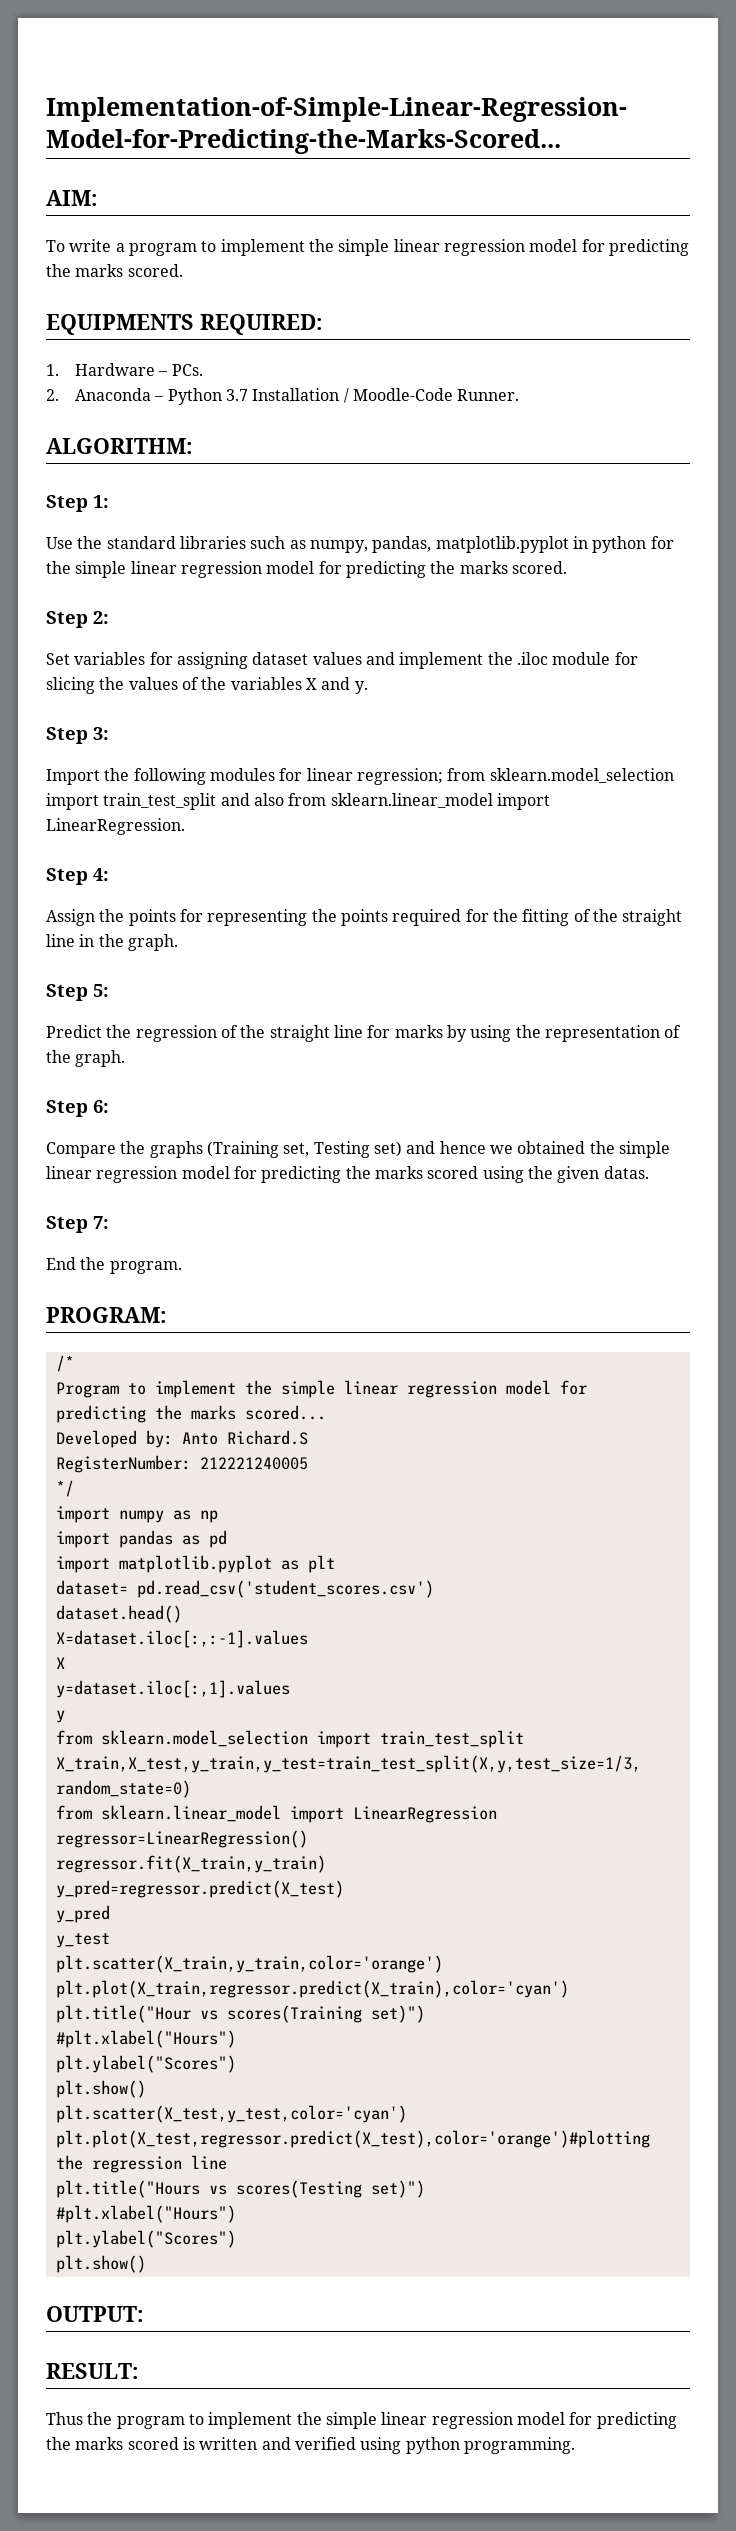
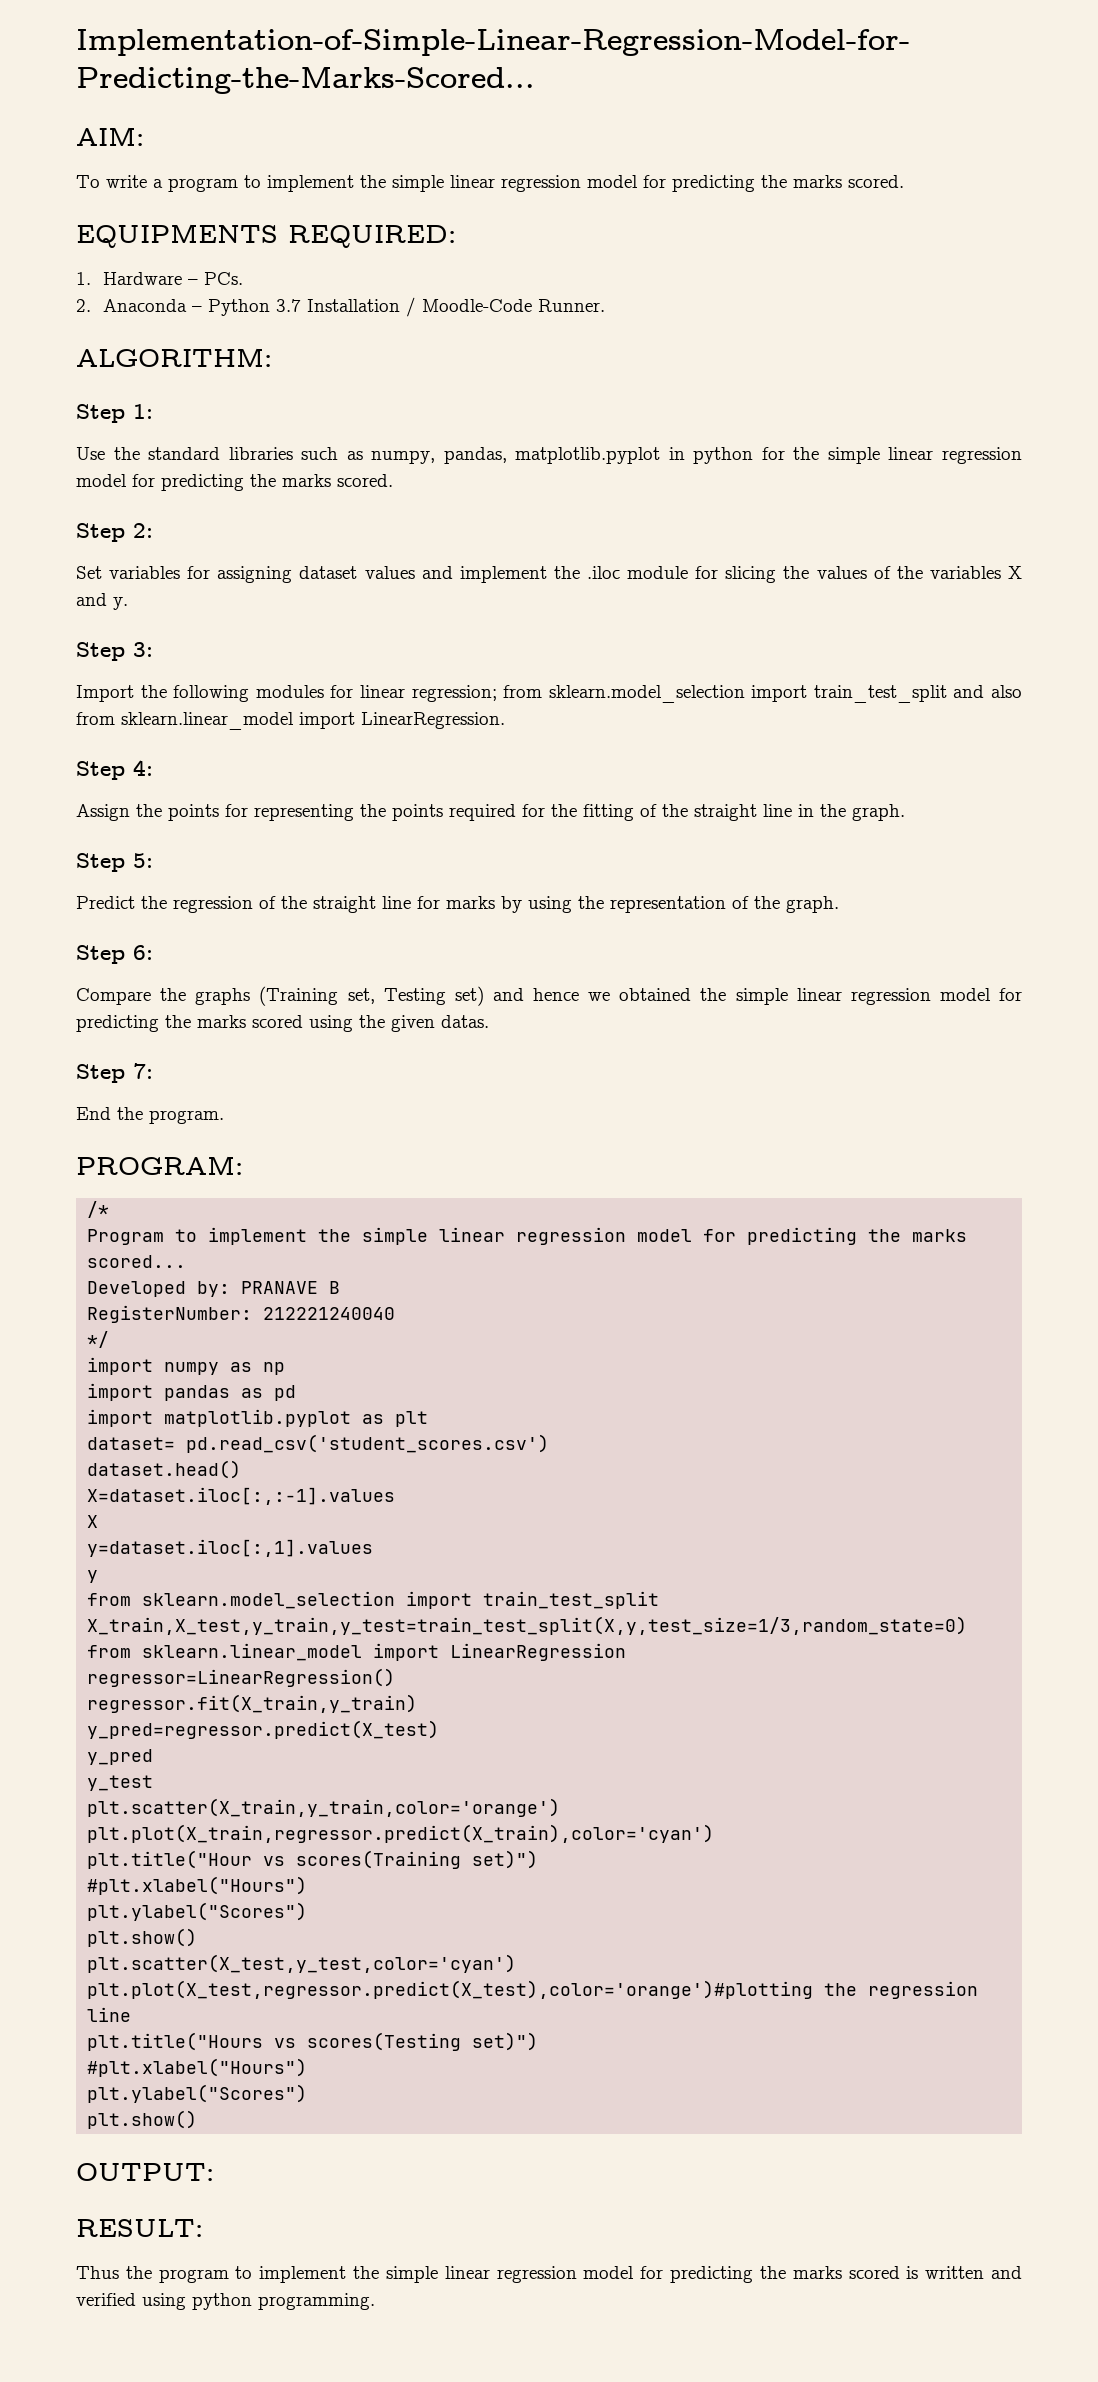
- Developed by: Anto Richard.S
+ Developed by: PRANAVE B
- RegisterNumber: 212221240005
+ RegisterNumber: 212221240040

